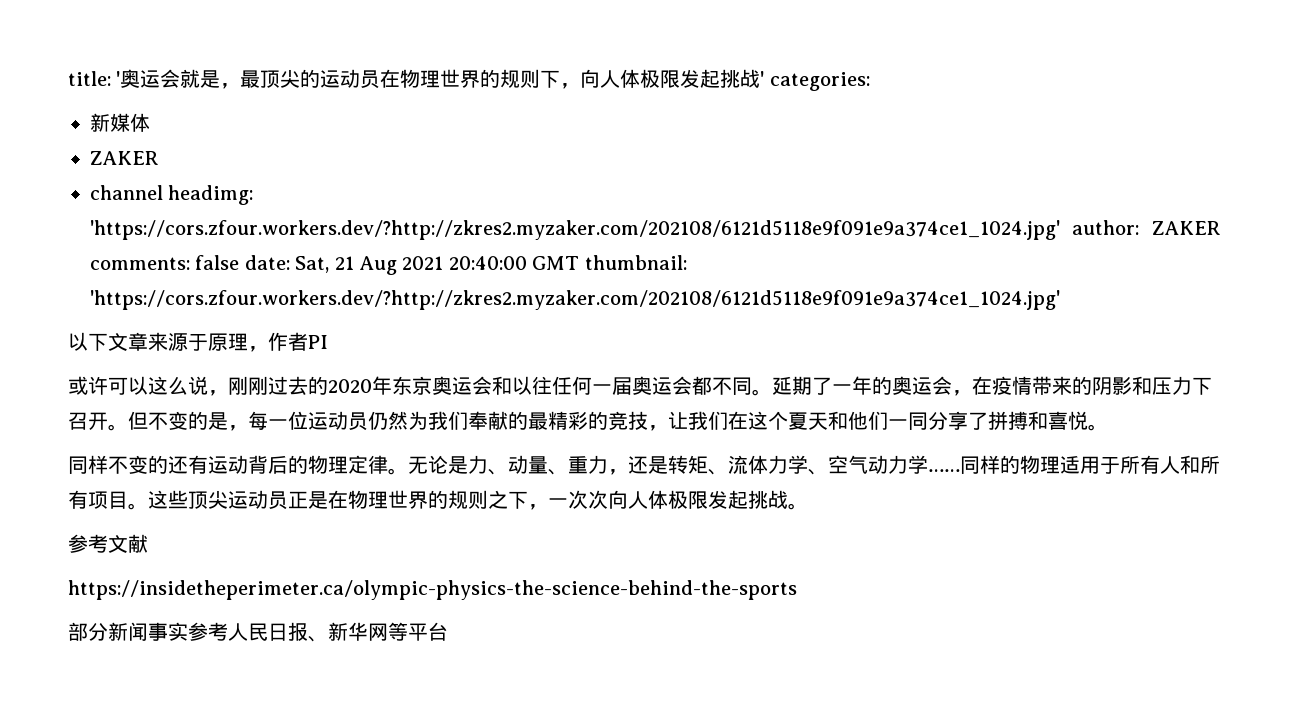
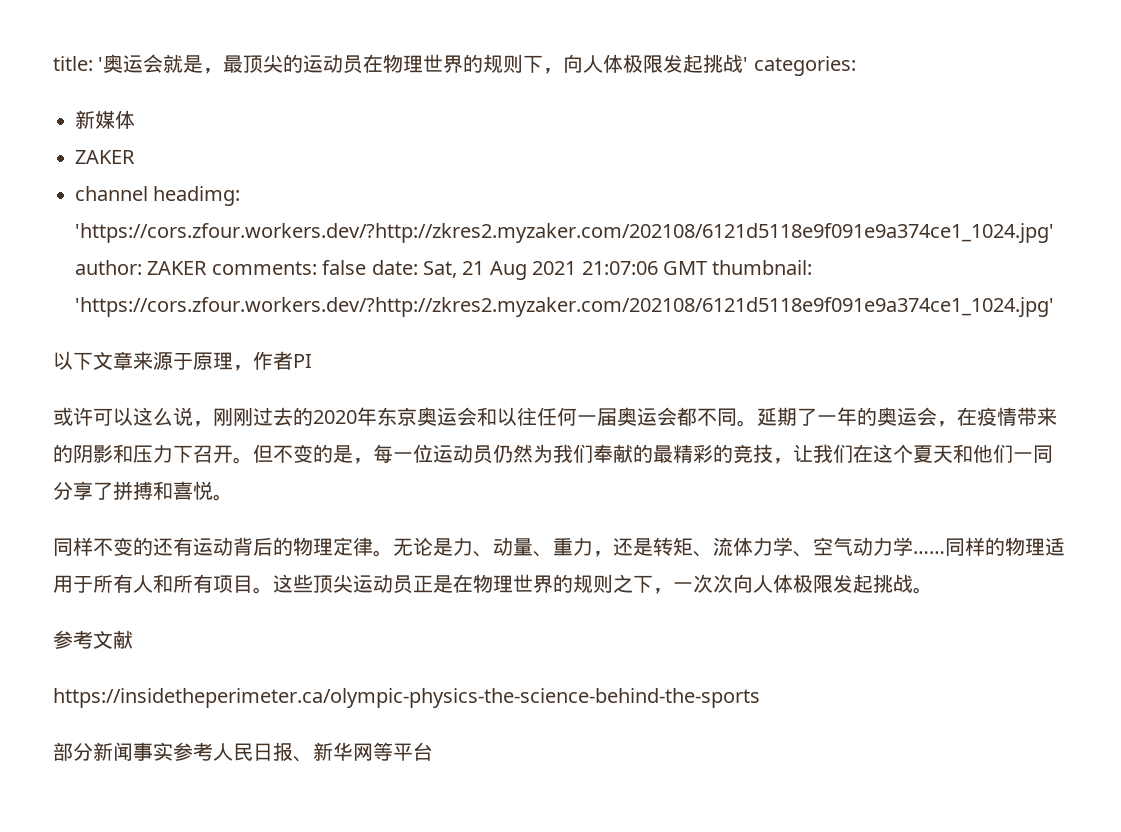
- channel headimg: 'https://cors.zfour.workers.dev/?http://zkres2.myzaker.com/202108/6121d5118e9f091e9a374ce1_1024.jpg' author: ZAKER comments: false date: Sat, 21 Aug 2021 20:40:00 GMT thumbnail: 'https://cors.zfour.workers.dev/?http://zkres2.myzaker.com/202108/6121d5118e9f091e9a374ce1_1024.jpg'
+ channel headimg: 'https://cors.zfour.workers.dev/?http://zkres2.myzaker.com/202108/6121d5118e9f091e9a374ce1_1024.jpg' author: ZAKER comments: false date: Sat, 21 Aug 2021 21:07:06 GMT thumbnail: 'https://cors.zfour.workers.dev/?http://zkres2.myzaker.com/202108/6121d5118e9f091e9a374ce1_1024.jpg'

